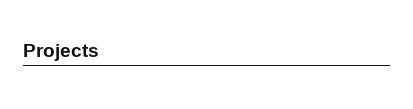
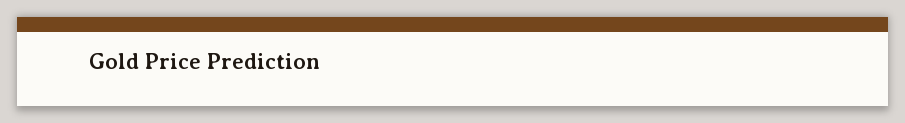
- Projects
+ Gold Price Prediction

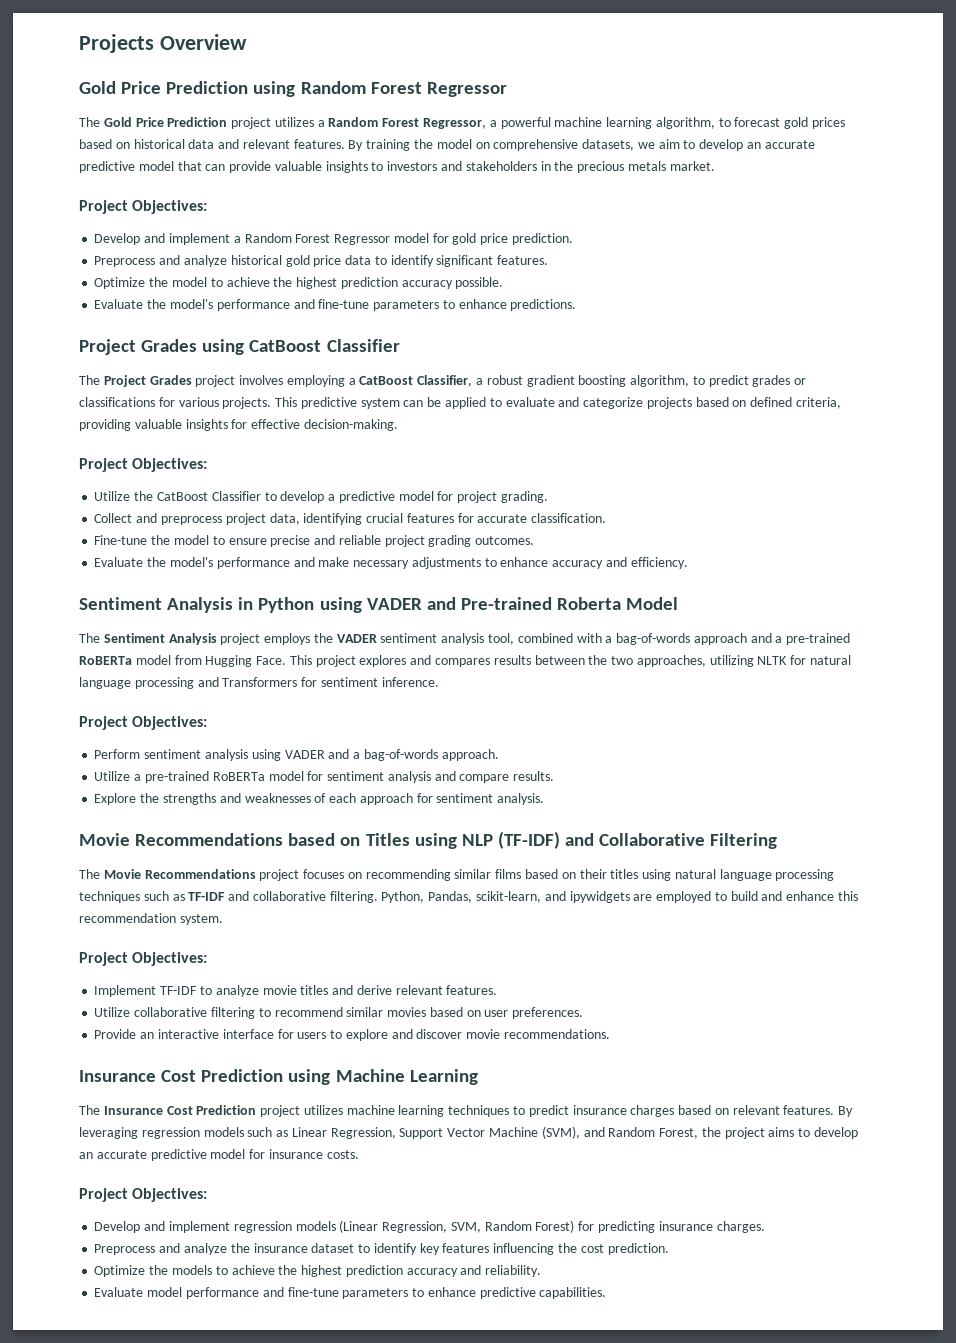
- Gold Price Prediction
+ Projects Overview
+ Gold Price Prediction using Random Forest Regressor
+ The Gold Price Prediction project utilizes a Random Forest Regressor, a powerful machine learning algorithm, to forecast gold prices based on historical data and relevant features. By training the model on comprehensive datasets, we aim to develop an accurate predictive model that can provide valuable insights to investors and stakeholders in the precious metals market.
+ Project Objectives:
+ Develop and implement a Random Forest Regressor model for gold price prediction.
+ Preprocess and analyze historical gold price data to identify significant features.
+ Optimize the model to achieve the highest prediction accuracy possible.
+ Evaluate the model's performance and fine-tune parameters to enhance predictions.
+ Project Grades using CatBoost Classifier
+ The Project Grades project involves employing a CatBoost Classifier, a robust gradient boosting algorithm, to predict grades or classifications for various projects. This predictive system can be applied to evaluate and categorize projects based on defined criteria, providing valuable insights for effective decision-making.
+ Project Objectives:
+ Utilize the CatBoost Classifier to develop a predictive model for project grading.
+ Collect and preprocess project data, identifying crucial features for accurate classification.
+ Fine-tune the model to ensure precise and reliable project grading outcomes.
+ Evaluate the model's performance and make necessary adjustments to enhance accuracy and efficiency.
+ Sentiment Analysis in Python using VADER and Pre-trained Roberta Model
+ The Sentiment Analysis project employs the VADER sentiment analysis tool, combined with a bag-of-words approach and a pre-trained RoBERTa model from Hugging Face. This project explores and compares results between the two approaches, utilizing NLTK for natural language processing and Transformers for sentiment inference.
+ Project Objectives:
+ Perform sentiment analysis using VADER and a bag-of-words approach.
+ Utilize a pre-trained RoBERTa model for sentiment analysis and compare results.
+ Explore the strengths and weaknesses of each approach for sentiment analysis.
+ Movie Recommendations based on Titles using NLP (TF-IDF) and Collaborative Filtering
+ The Movie Recommendations project focuses on recommending similar films based on their titles using natural language processing techniques such as TF-IDF and collaborative filtering. Python, Pandas, scikit-learn, and ipywidgets are employed to build and enhance this recommendation system.
+ Project Objectives:
+ Implement TF-IDF to analyze movie titles and derive relevant features.
+ Utilize collaborative filtering to recommend similar movies based on user preferences.
+ Provide an interactive interface for users to explore and discover movie recommendations.
+ Insurance Cost Prediction using Machine Learning
+ The Insurance Cost Prediction project utilizes machine learning techniques to predict insurance charges based on relevant features. By leveraging regression models such as Linear Regression, Support Vector Machine (SVM), and Random Forest, the project aims to develop an accurate predictive model for insurance costs.
+ Project Objectives:
+ Develop and implement regression models (Linear Regression, SVM, Random Forest) for predicting insurance charges.
+ Preprocess and analyze the insurance dataset to identify key features influencing the cost prediction.
+ Optimize the models to achieve the highest prediction accuracy and reliability.
+ Evaluate model performance and fine-tune parameters to enhance predictive capabilities.

